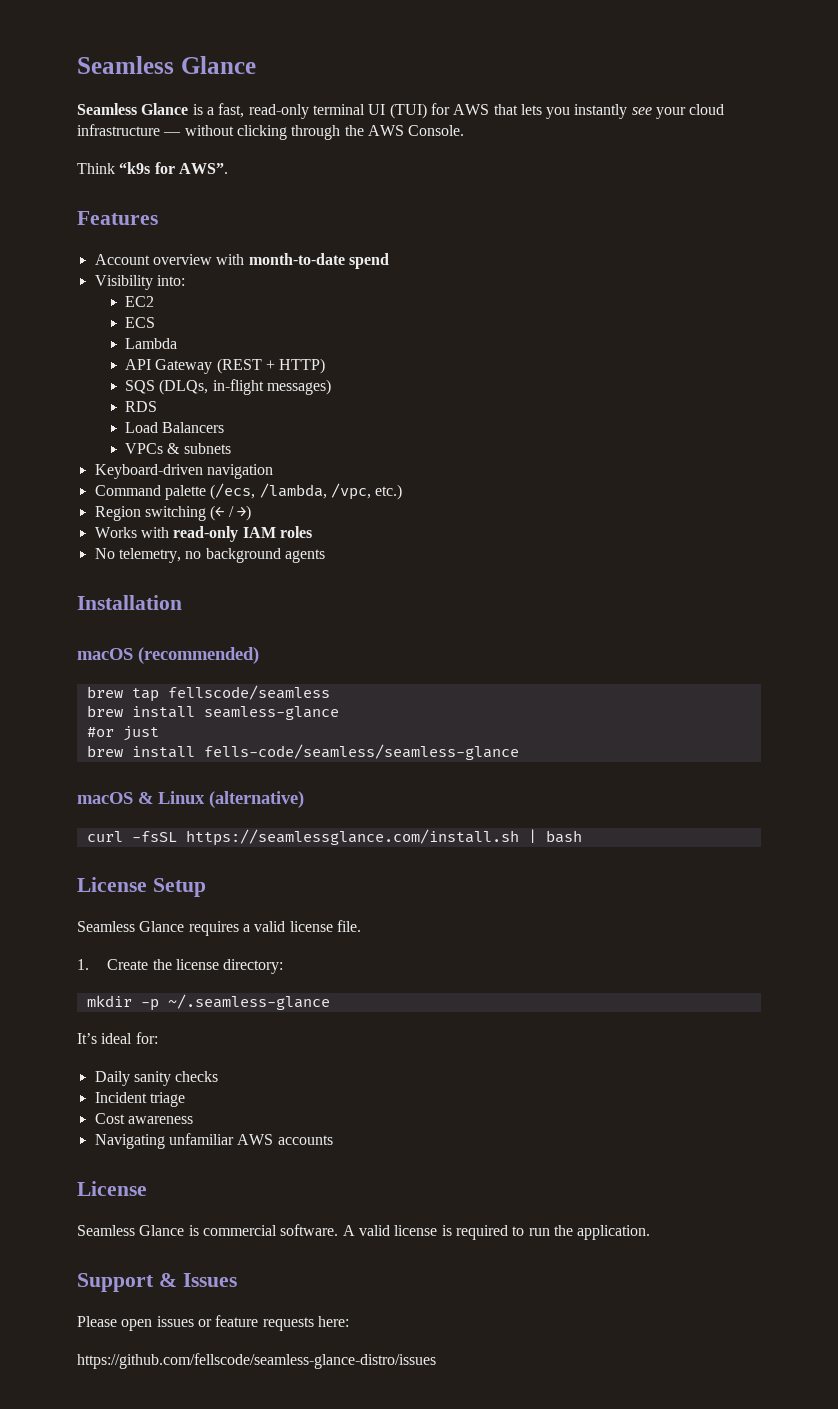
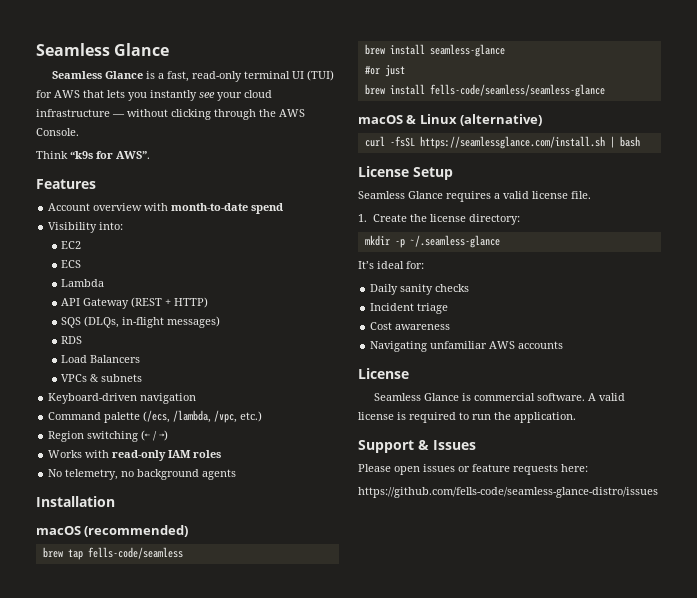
- brew tap fellscode/seamless
+ brew tap fells-code/seamless
- https://github.com/fellscode/seamless-glance-distro/issues
+ https://github.com/fells-code/seamless-glance-distro/issues

